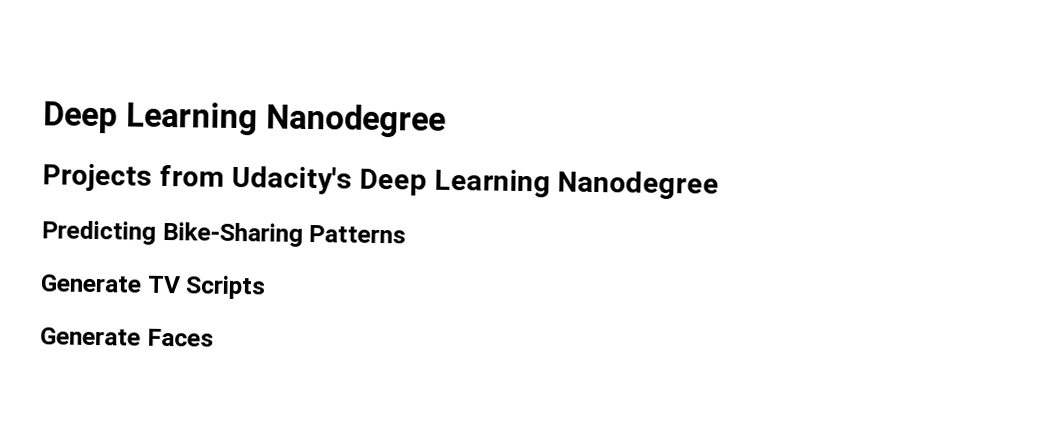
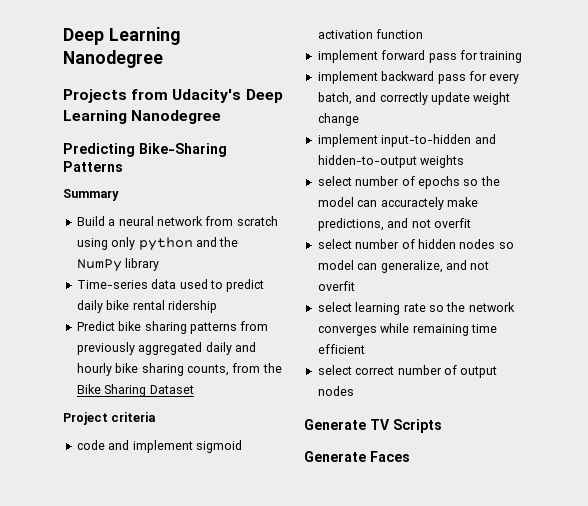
+ Summary
+ Build a neural network from scratch using only python and the NumPy library
+ Time-series data used to predict daily bike rental ridership
+ Predict bike sharing patterns from previously aggregated daily and hourly bike sharing counts, from the Bike Sharing Dataset
+ Project criteria
+ code and implement sigmoid activation function
+ implement forward pass for training
+ implement backward pass for every batch, and correctly update weight change
+ implement input-to-hidden and hidden-to-output weights
+ select number of epochs so the model can accuractely make predictions, and not overfit
+ select number of hidden nodes so model can generalize, and not overfit
+ select learning rate so the network converges while remaining time efficient
+ select correct number of output nodes

